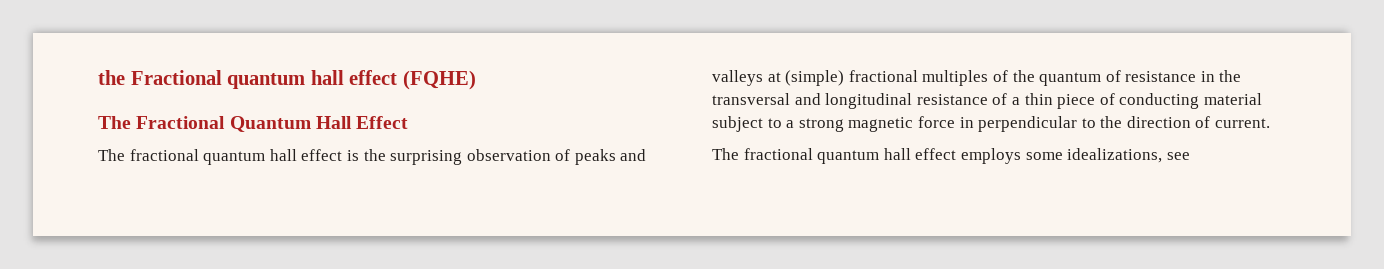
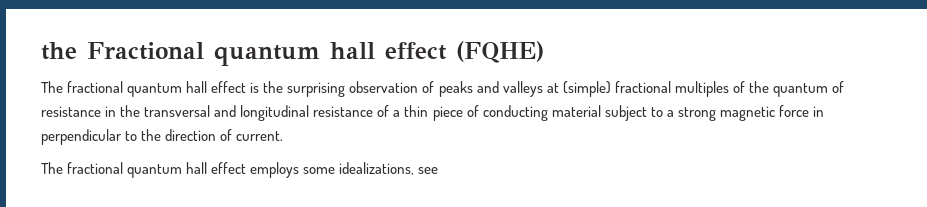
- The Fractional Quantum Hall Effect

